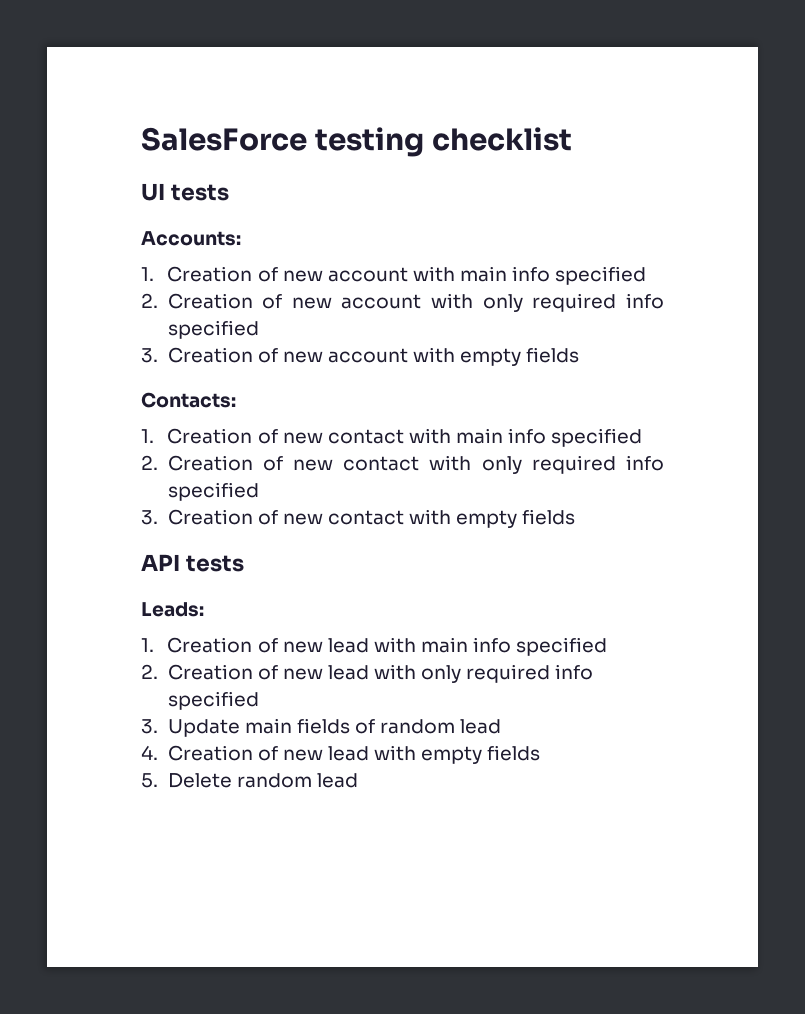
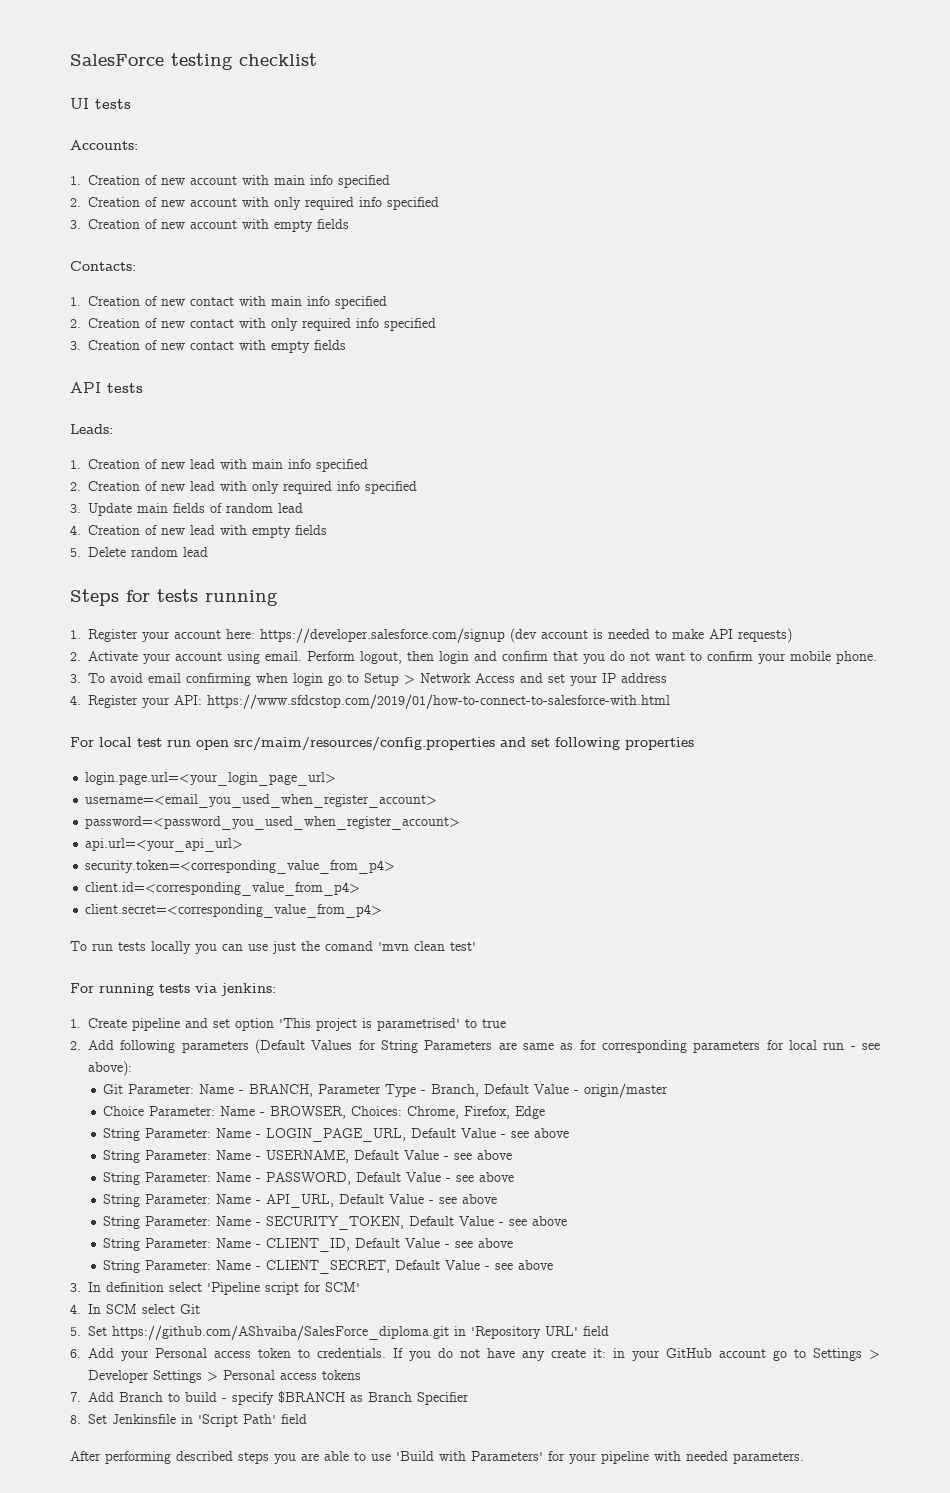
+ Steps for tests running
+ 1. Register your account here: https://developer.salesforce.com/signup (dev account is needed to make API requests)
+ 2. Activate your account using email. Perform logout, then login and confirm that you do not want to confirm your mobile phone.
+ 3. To avoid email confirming when login go to Setup > Network Access and set your IP address
+ 4. Register your API: https://www.sfdcstop.com/2019/01/how-to-connect-to-salesforce-with.html
+ For local test run open src/maim/resources/config.properties and set following properties
+ login.page.url=<your_login_page_url>
+ username=<email_you_used_when_register_account>
+ password=<password_you_used_when_register_account>
+ api.url=<your_api_url>
+ security.token=<corresponding_value_from_p4>
+ client.id=<corresponding_value_from_p4>
+ client.secret=<corresponding_value_from_p4>
+ To run tests locally you can use just the comand 'mvn clean test'
+ For running tests via jenkins:
+ 1. Create pipeline and set option 'This project is parametrised' to true
+ 2. Add following parameters (Default Values for String Parameters are same as for corresponding parameters for local run - see above):
+ Git Parameter: Name - BRANCH, Parameter Type - Branch, Default Value - origin/master
+ Choice Parameter: Name - BROWSER, Choices: Chrome, Firefox, Edge
+ String Parameter: Name - LOGIN_PAGE_URL, Default Value - see above
+ String Parameter: Name - USERNAME, Default Value - see above
+ String Parameter: Name - PASSWORD, Default Value - see above
+ String Parameter: Name - API_URL, Default Value - see above
+ String Parameter: Name - SECURITY_TOKEN, Default Value - see above
+ String Parameter: Name - CLIENT_ID, Default Value - see above
+ String Parameter: Name - CLIENT_SECRET, Default Value - see above
+ 3. In definition select 'Pipeline script for SCM'
+ 4. In SCM select Git
+ 5. Set https://github.com/AShvaiba/SalesForce_diploma.git in 'Repository URL' field
+ 6. Add your Personal access token to credentials. If you do not have any create it: in your GitHub account go to Settings > Developer Settings > Personal access tokens
+ 7. Add Branch to build - specify $BRANCH as Branch Specifier
+ 8. Set Jenkinsfile in 'Script Path' field
+ After performing described steps you are able to use 'Build with Parameters' for your pipeline with needed parameters.

